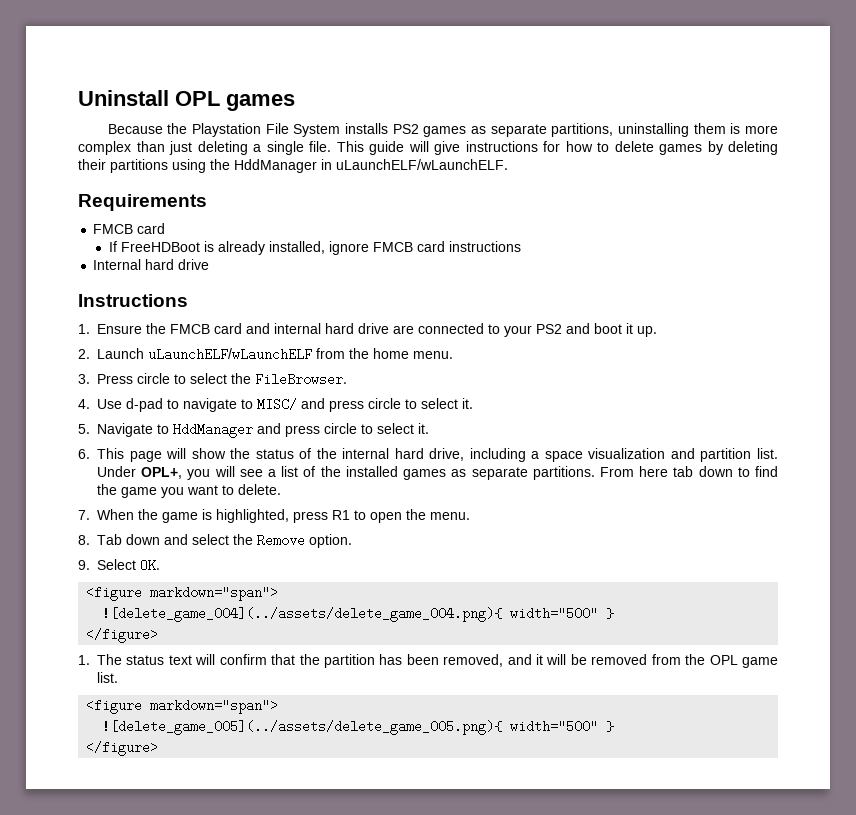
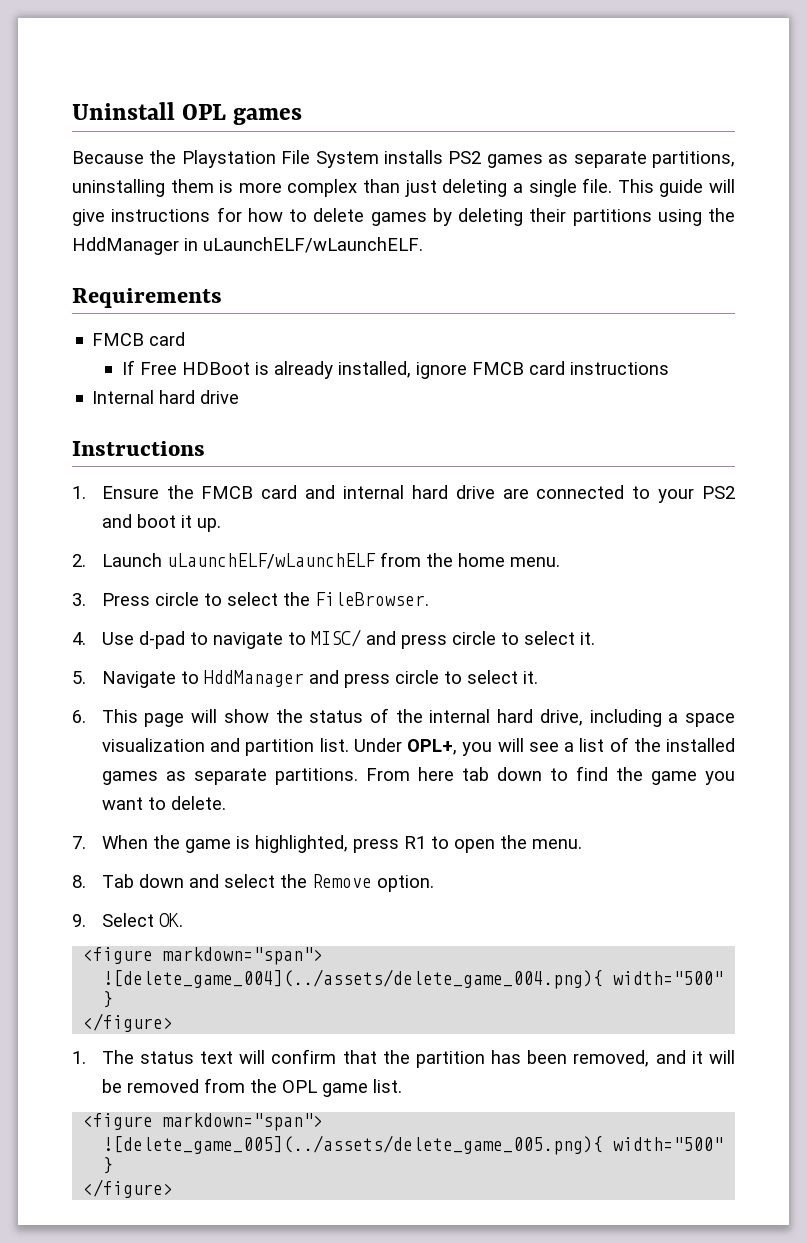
- If FreeHDBoot is already installed, ignore FMCB card instructions
+ If Free HDBoot is already installed, ignore FMCB card instructions

